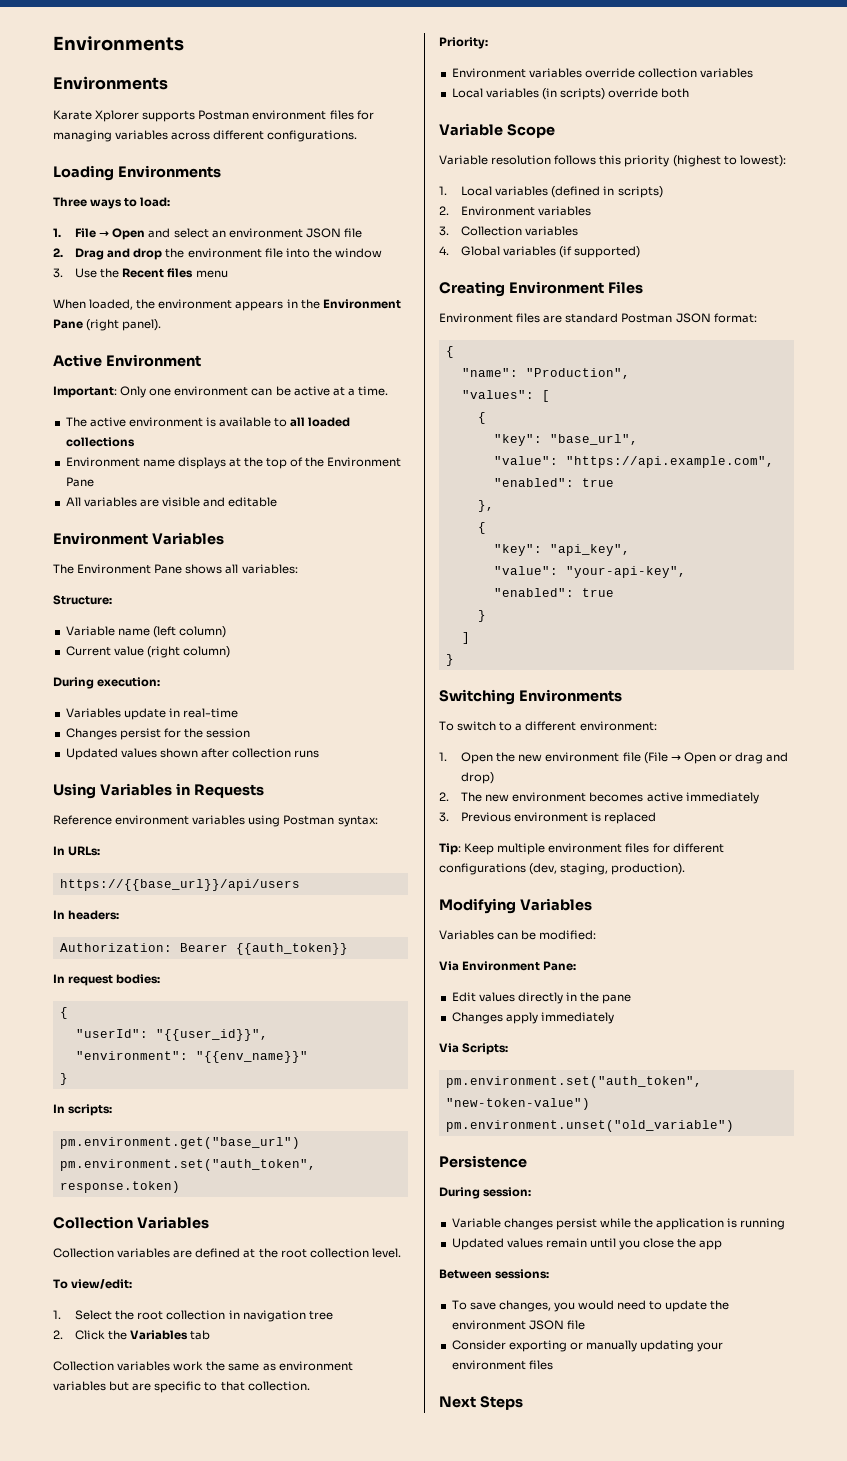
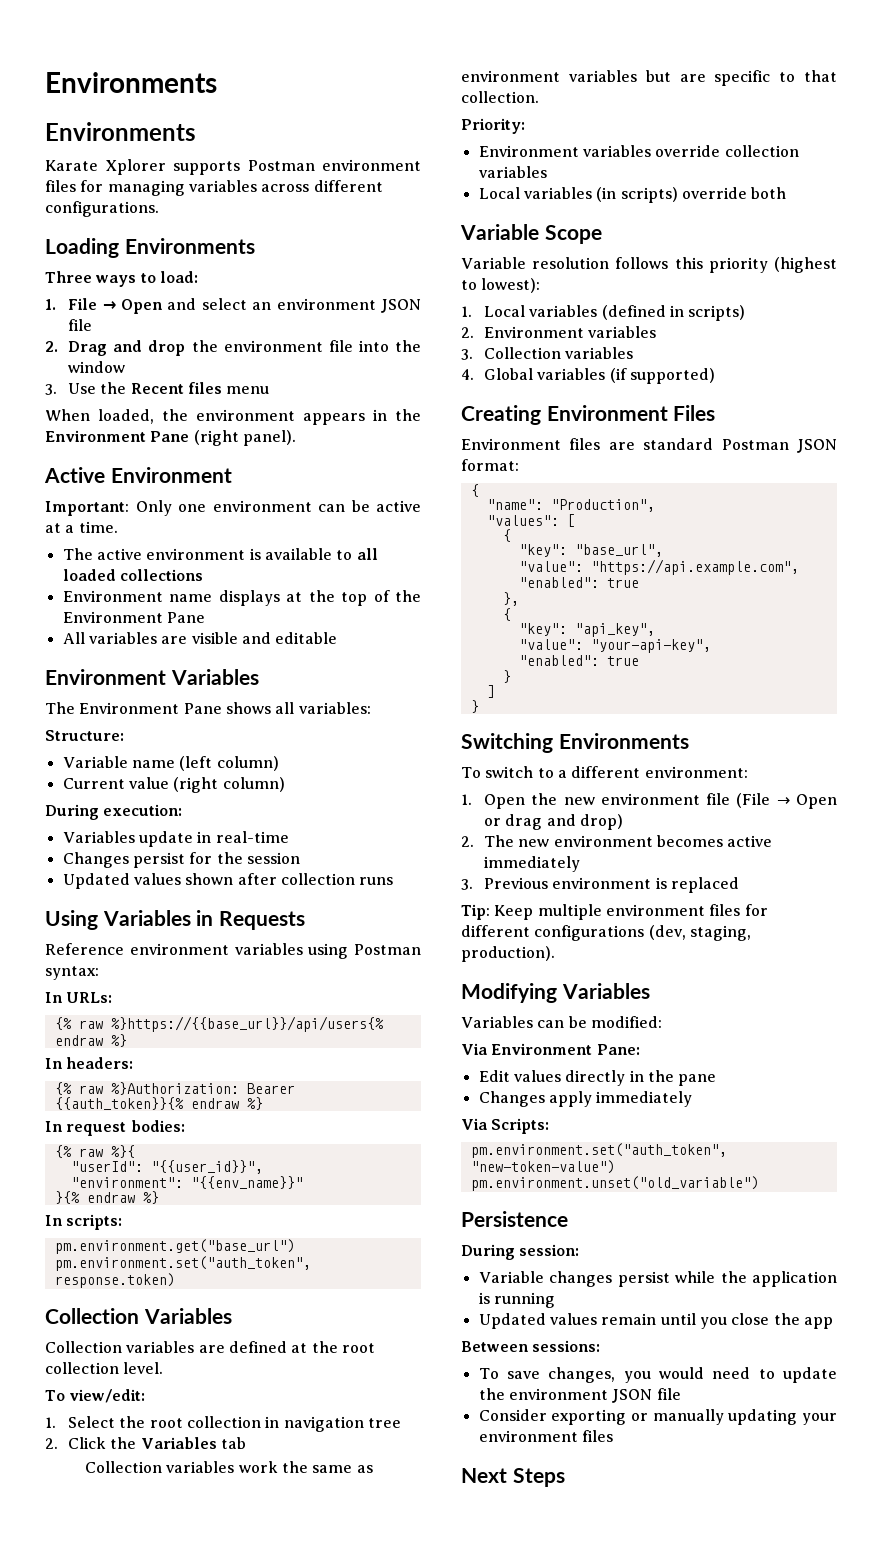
- https://{{base_url}}/api/users
+ {% raw %}https://{{base_url}}/api/users{% endraw %}
  In headers:
- Authorization: Bearer {{auth_token}}
+ {% raw %}Authorization: Bearer {{auth_token}}{% endraw %}
  In request bodies:
- {
+ {% raw %}{
  "environment": "{{env_name}}"
- }
+ }{% endraw %}

